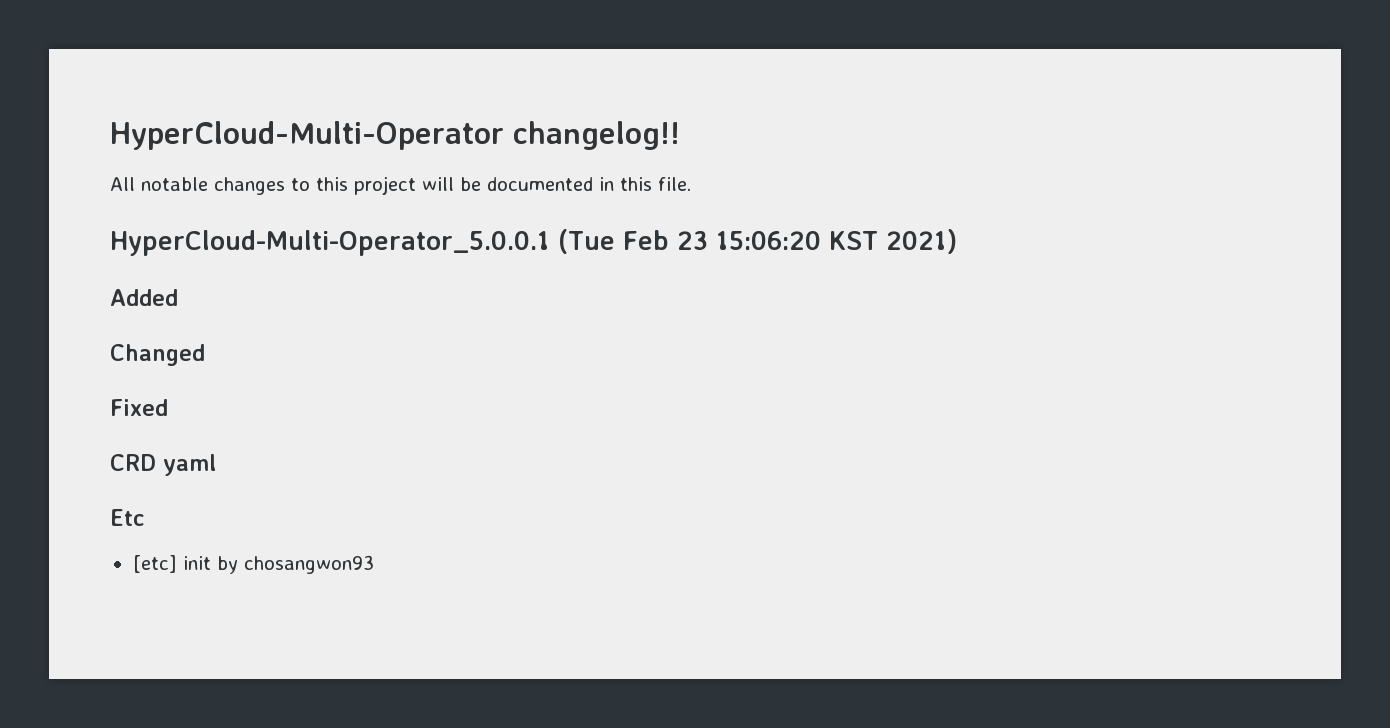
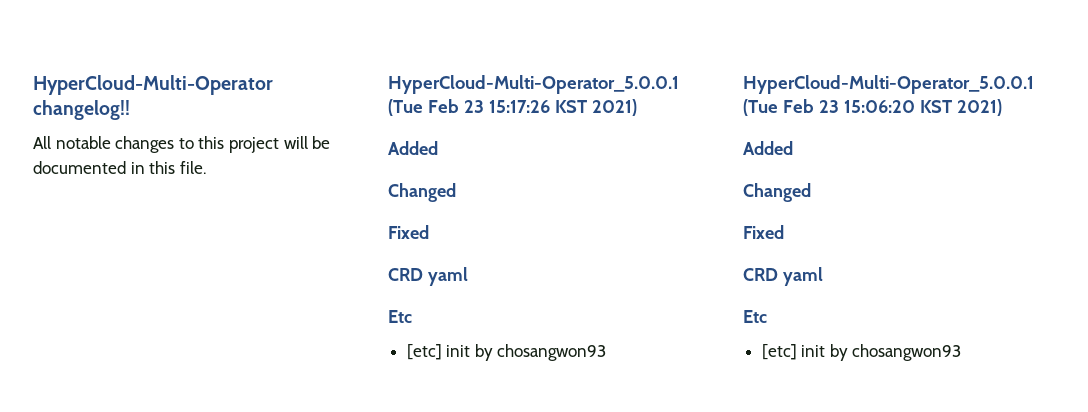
+ HyperCloud-Multi-Operator_5.0.0.1 (Tue Feb 23 15:17:26 KST 2021)
+ Added
+ Changed
+ Fixed
+ CRD yaml
+ Etc
+ [etc] init by chosangwon93

